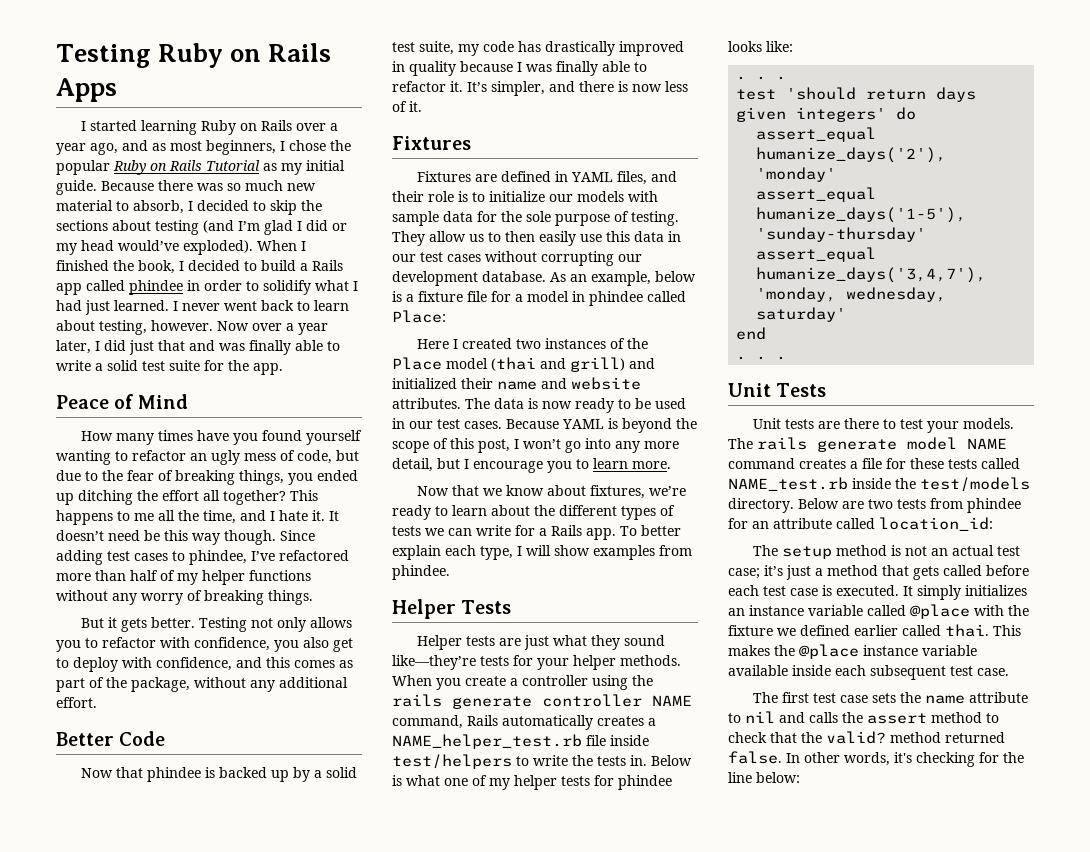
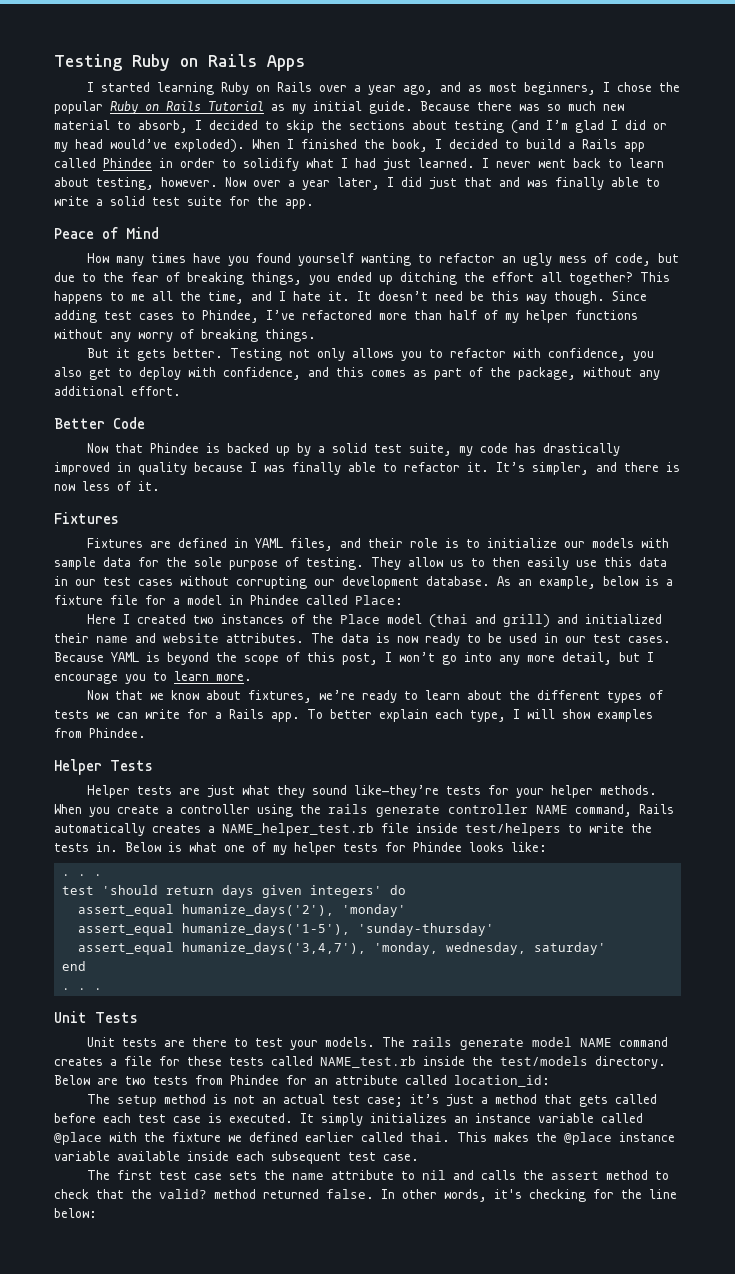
- When I finished the book, I decided to build a Rails app called phindee in order to solidify what I had just learned.
+ When I finished the book, I decided to build a Rails app called Phindee in order to solidify what I had just learned.
- Since adding test cases to phindee, I’ve refactored more than half of my helper functions without any worry of breaking things.
+ Since adding test cases to Phindee, I’ve refactored more than half of my helper functions without any worry of breaking things.
- Now that phindee is backed up by a solid test suite, my code has drastically improved in quality because I was finally able to refactor it.
+ Now that Phindee is backed up by a solid test suite, my code has drastically improved in quality because I was finally able to refactor it.
- As an example, below is a fixture file for a model in phindee called Place:
+ As an example, below is a fixture file for a model in Phindee called Place:
- To better explain each type, I will show examples from phindee.
+ To better explain each type, I will show examples from Phindee.
- Below is what one of my helper tests for phindee looks like:
+ Below is what one of my helper tests for Phindee looks like:
- Below are two tests from phindee for an attribute called location_id:
+ Below are two tests from Phindee for an attribute called location_id:

